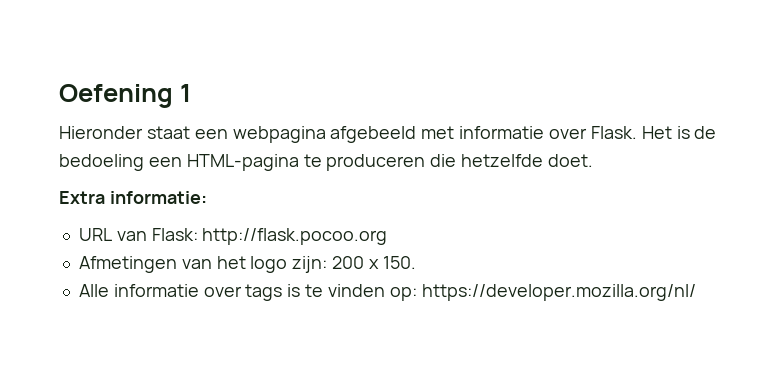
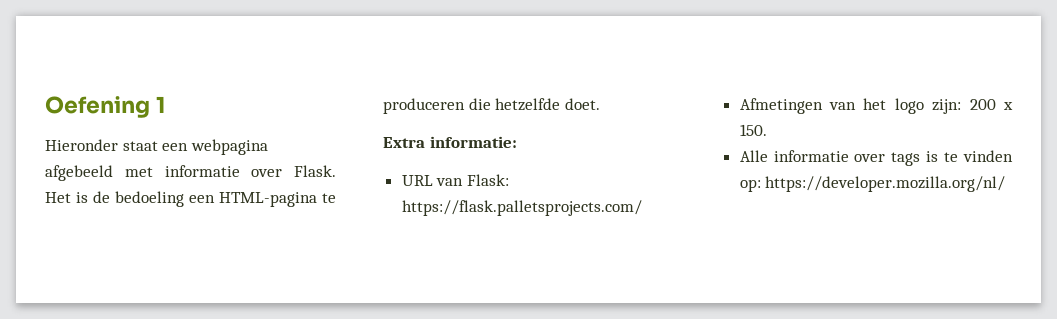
- URL van Flask: http://flask.pocoo.org
+ URL van Flask: https://flask.palletsprojects.com/

